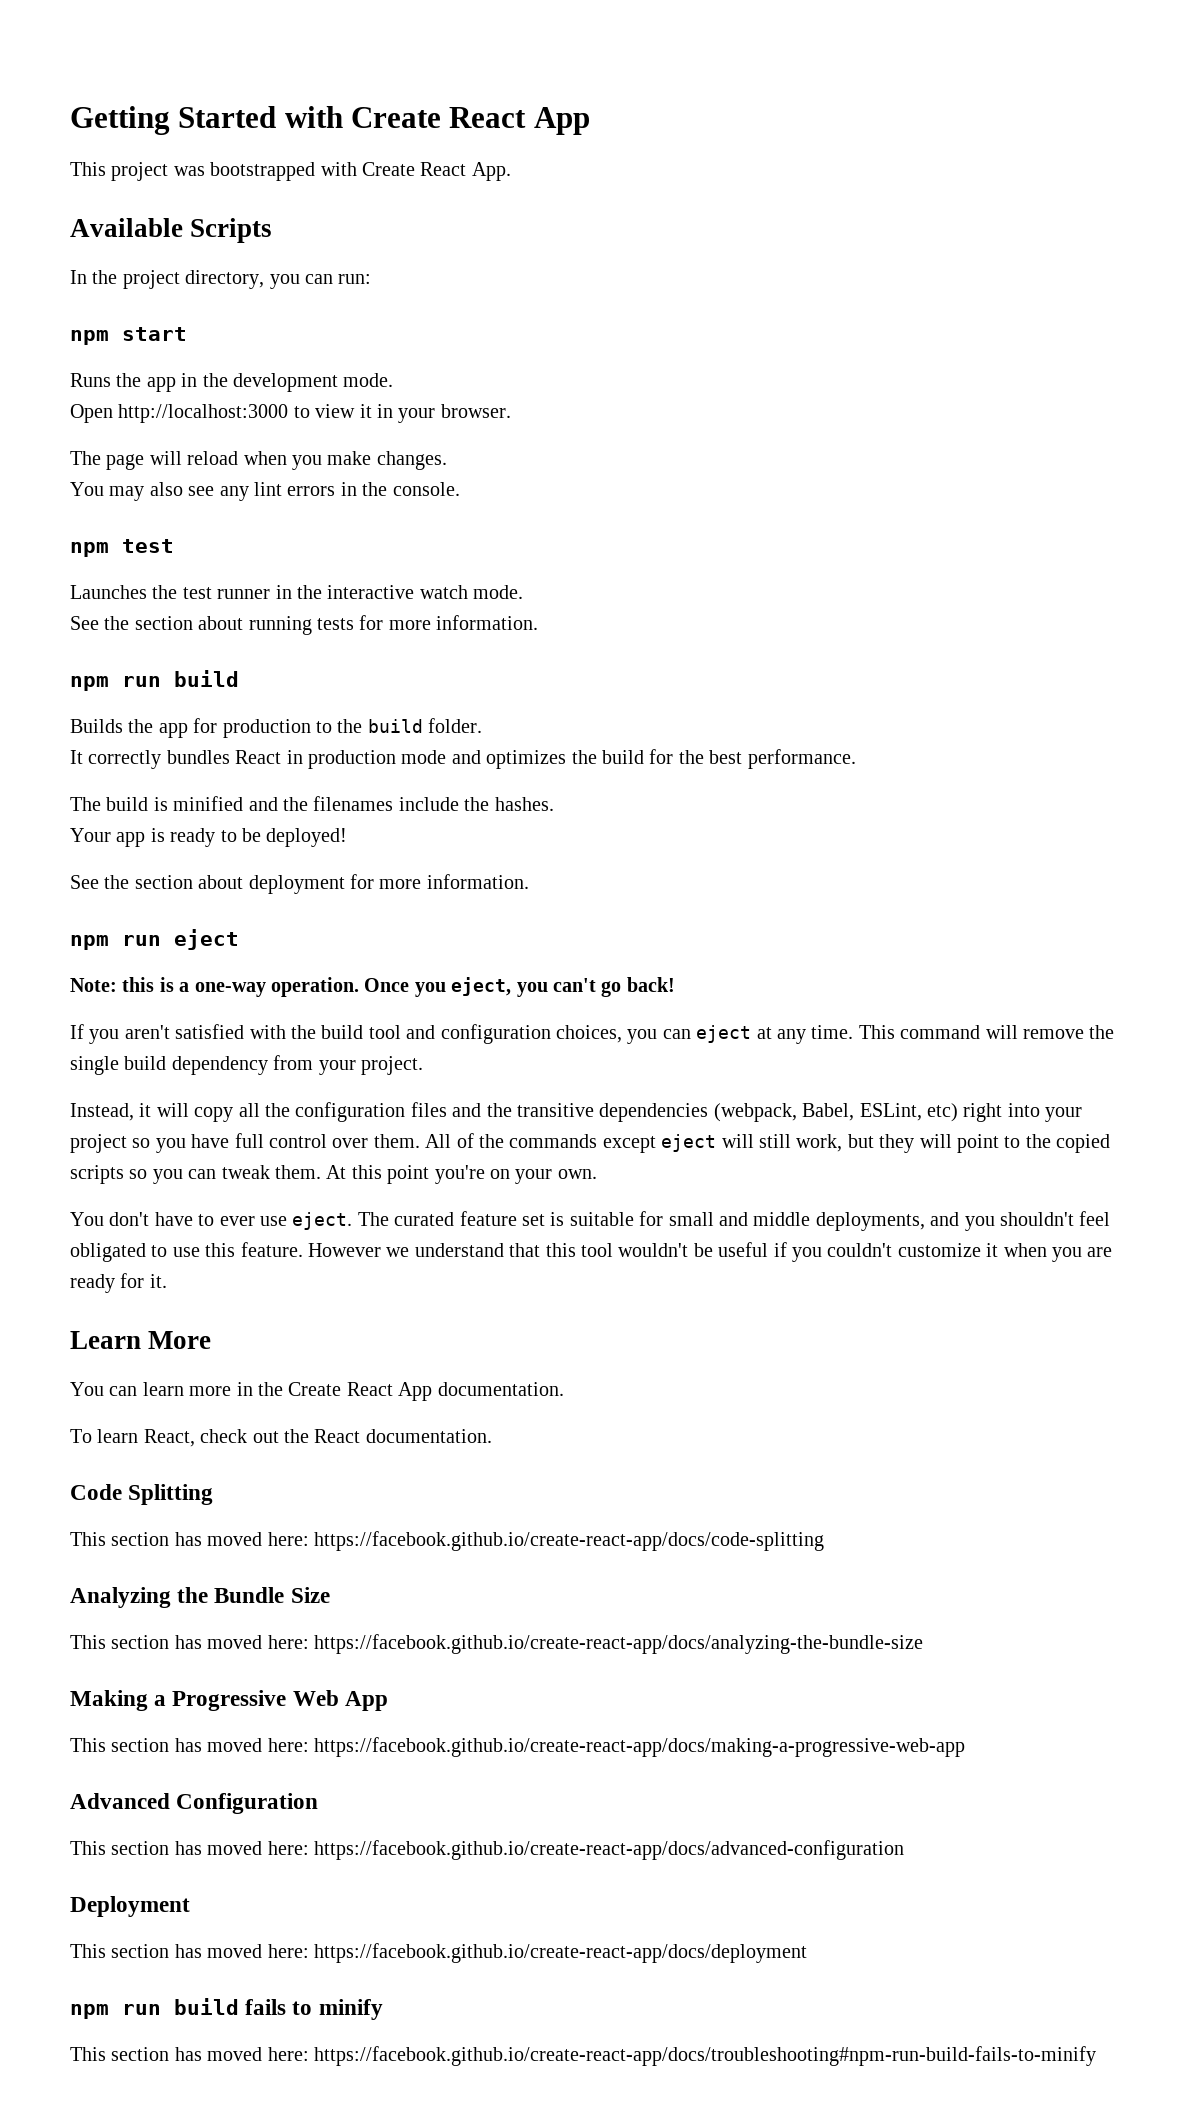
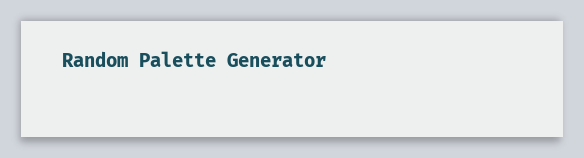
- Getting Started with Create React App
- This project was bootstrapped with Create React App.
- Available Scripts
- In the project directory, you can run:
- npm start
- Runs the app in the development mode.
- Open http://localhost:3000 to view it in your browser.
- The page will reload when you make changes.
- You may also see any lint errors in the console.
- npm test
- Launches the test runner in the interactive watch mode.
- See the section about running tests for more information.
- npm run build
- Builds the app for production to the build folder.
- It correctly bundles React in production mode and optimizes the build for the best performance.
- The build is minified and the filenames include the hashes.
- Your app is ready to be deployed!
- See the section about deployment for more information.
- npm run eject
- Note: this is a one-way operation. Once you eject, you can't go back!
- If you aren't satisfied with the build tool and configuration choices, you can eject at any time. This command will remove the single build dependency from your project.
- Instead, it will copy all the configuration files and the transitive dependencies (webpack, Babel, ESLint, etc) right into your project so you have full control over them. All of the commands except eject will still work, but they will point to the copied scripts so you can tweak them. At this point you're on your own.
- You don't have to ever use eject. The curated feature set is suitable for small and middle deployments, and you shouldn't feel obligated to use this feature. However we understand that this tool wouldn't be useful if you couldn't customize it when you are ready for it.
- Learn More
- You can learn more in the Create React App documentation.
- To learn React, check out the React documentation.
- Code Splitting
- This section has moved here: https://facebook.github.io/create-react-app/docs/code-splitting
- Analyzing the Bundle Size
- This section has moved here: https://facebook.github.io/create-react-app/docs/analyzing-the-bundle-size
- Making a Progressive Web App
- This section has moved here: https://facebook.github.io/create-react-app/docs/making-a-progressive-web-app
- Advanced Configuration
- This section has moved here: https://facebook.github.io/create-react-app/docs/advanced-configuration
- Deployment
- This section has moved here: https://facebook.github.io/create-react-app/docs/deployment
- npm run build fails to minify
- This section has moved here: https://facebook.github.io/create-react-app/docs/troubleshooting#npm-run-build-fails-to-minify
+ Random Palette Generator

